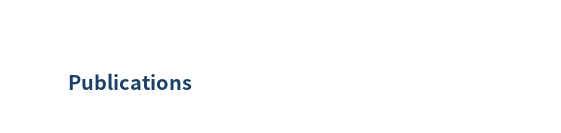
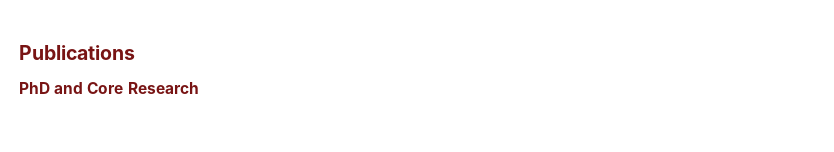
+ PhD and Core Research

